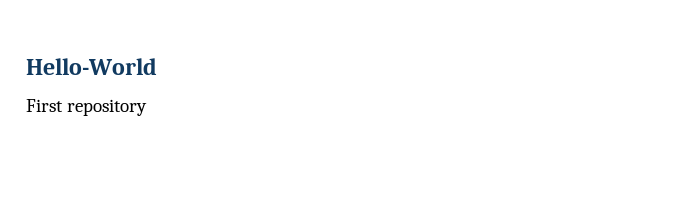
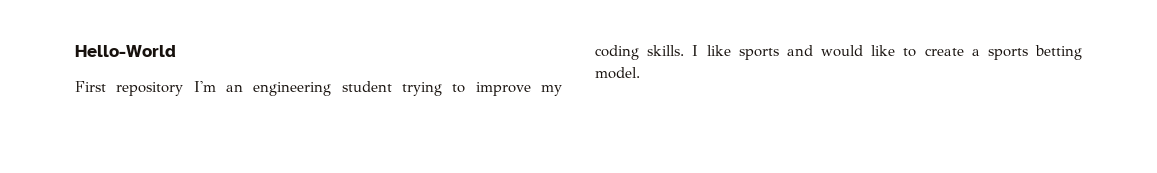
- First repository
+ First repository I'm an engineering student trying to improve my coding skills. I like sports and would like to create a sports betting model.

